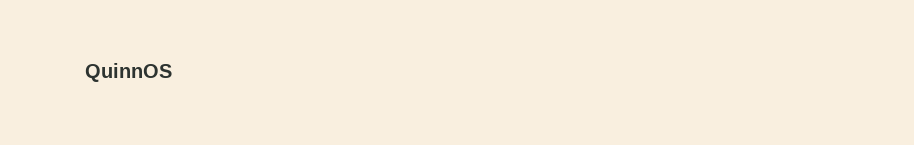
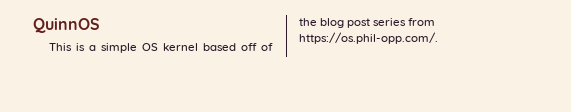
+ This is a simple OS kernel based off of the blog post series from https://os.phil-opp.com/.

